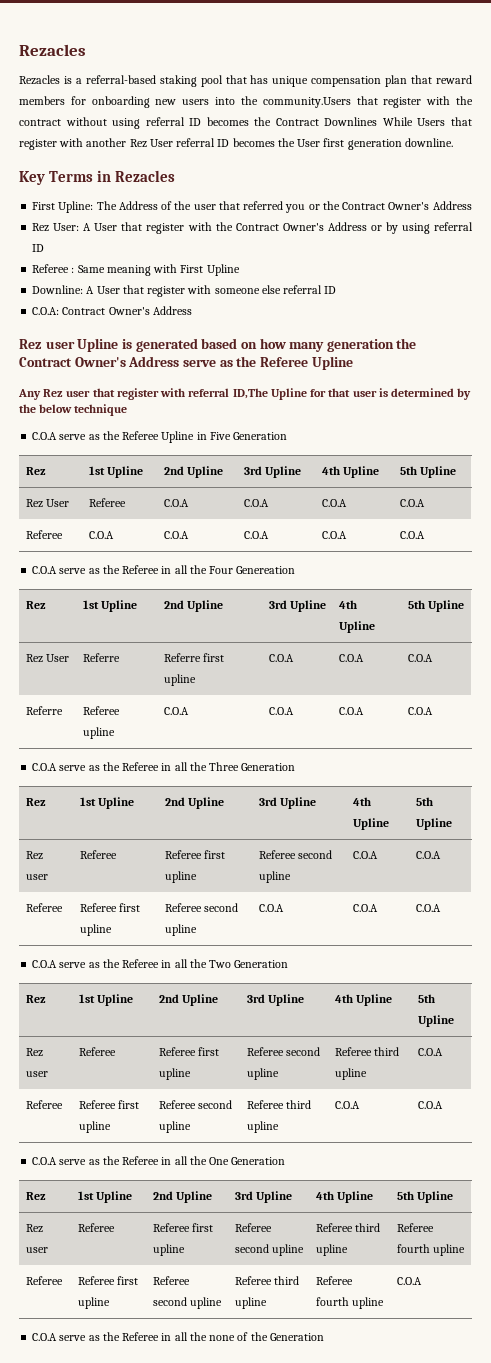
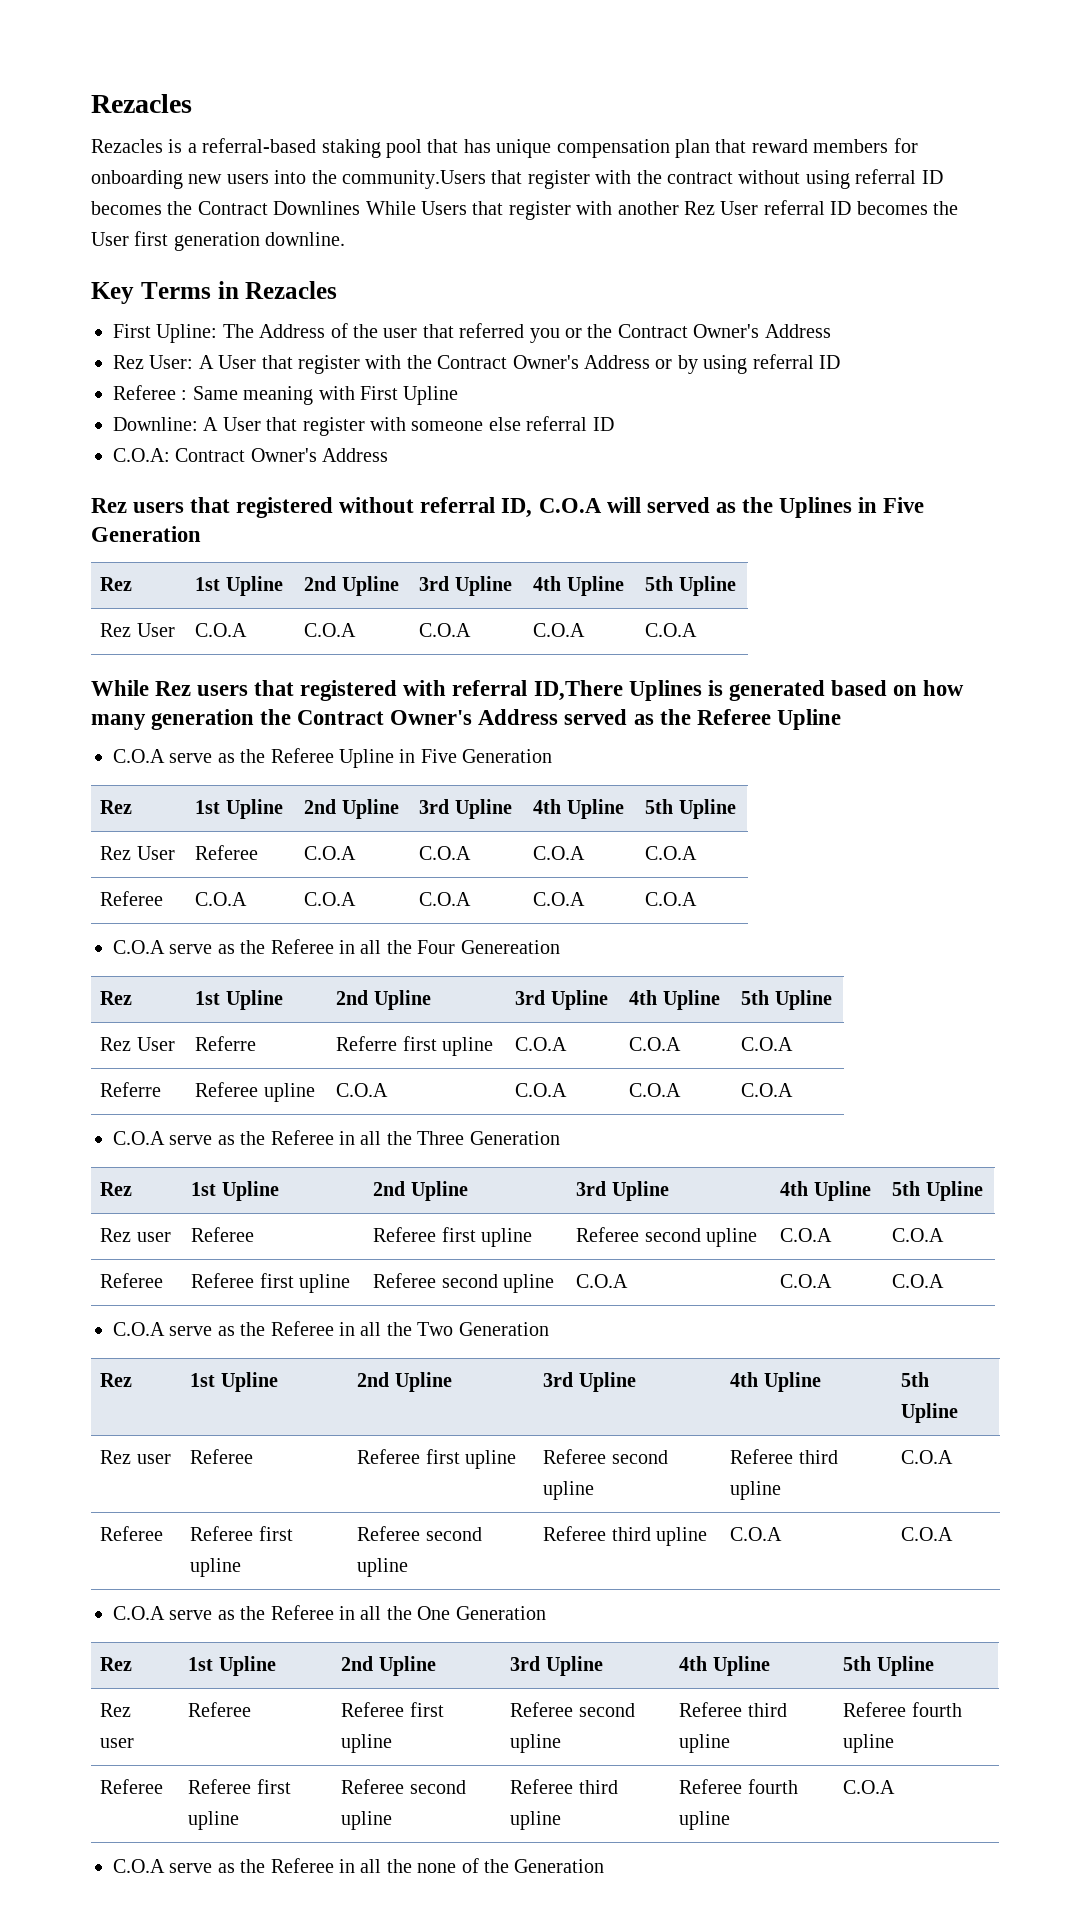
- Rez user Upline is generated based on how many generation the Contract Owner's Address serve as the Referee Upline
- Any Rez user that register with referral ID,The Upline for that user is determined by the below technique
+ Rez users that registered without referral ID, C.O.A will served as the Uplines in Five Generation
+ Rez | 1st Upline | 2nd Upline | 3rd Upline | 4th Upline | 5th Upline
+ Rez User | C.O.A | C.O.A | C.O.A | C.O.A | C.O.A
+ While Rez users that registered with referral ID,There Uplines is generated based on how many generation the Contract Owner's Address served as the Referee Upline

